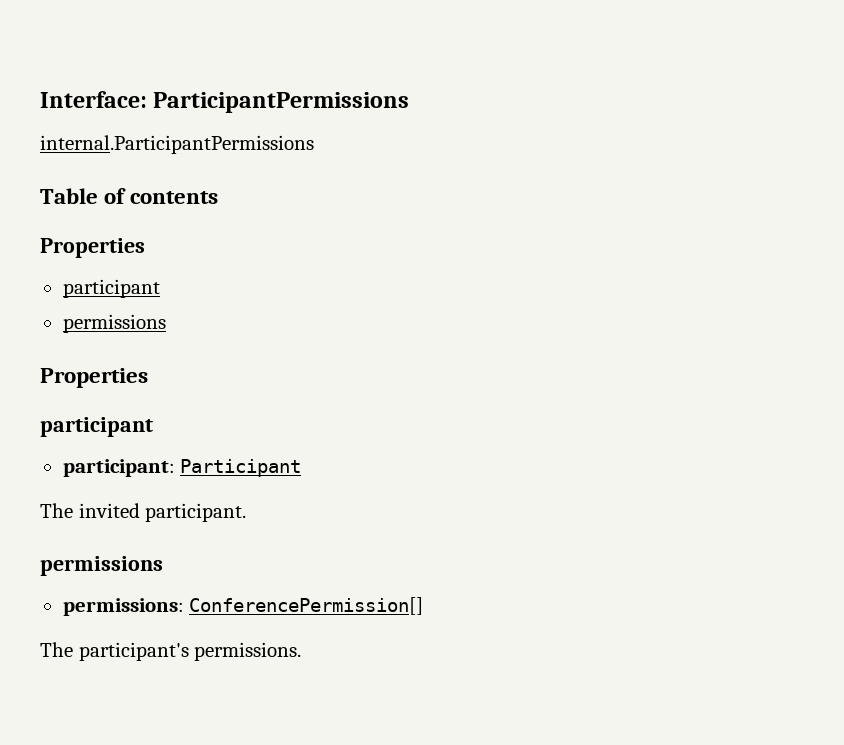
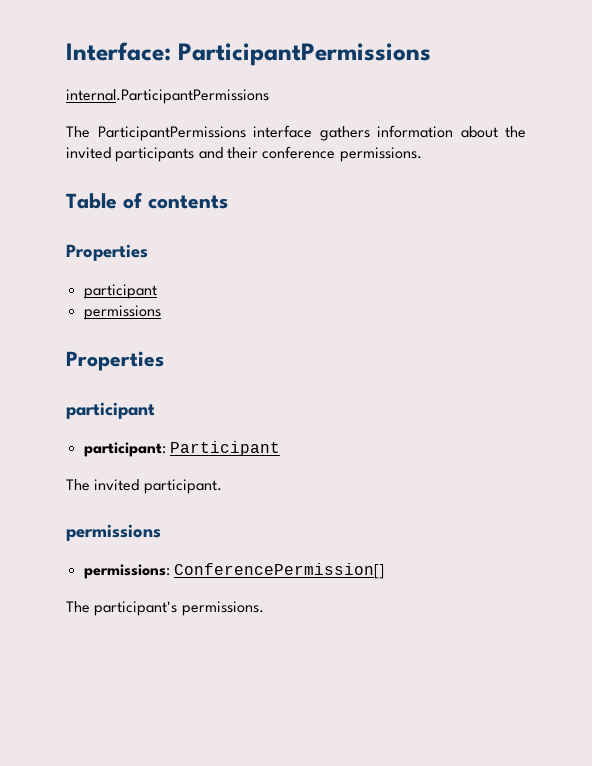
+ The ParticipantPermissions interface gathers information about the invited participants and their conference permissions.

